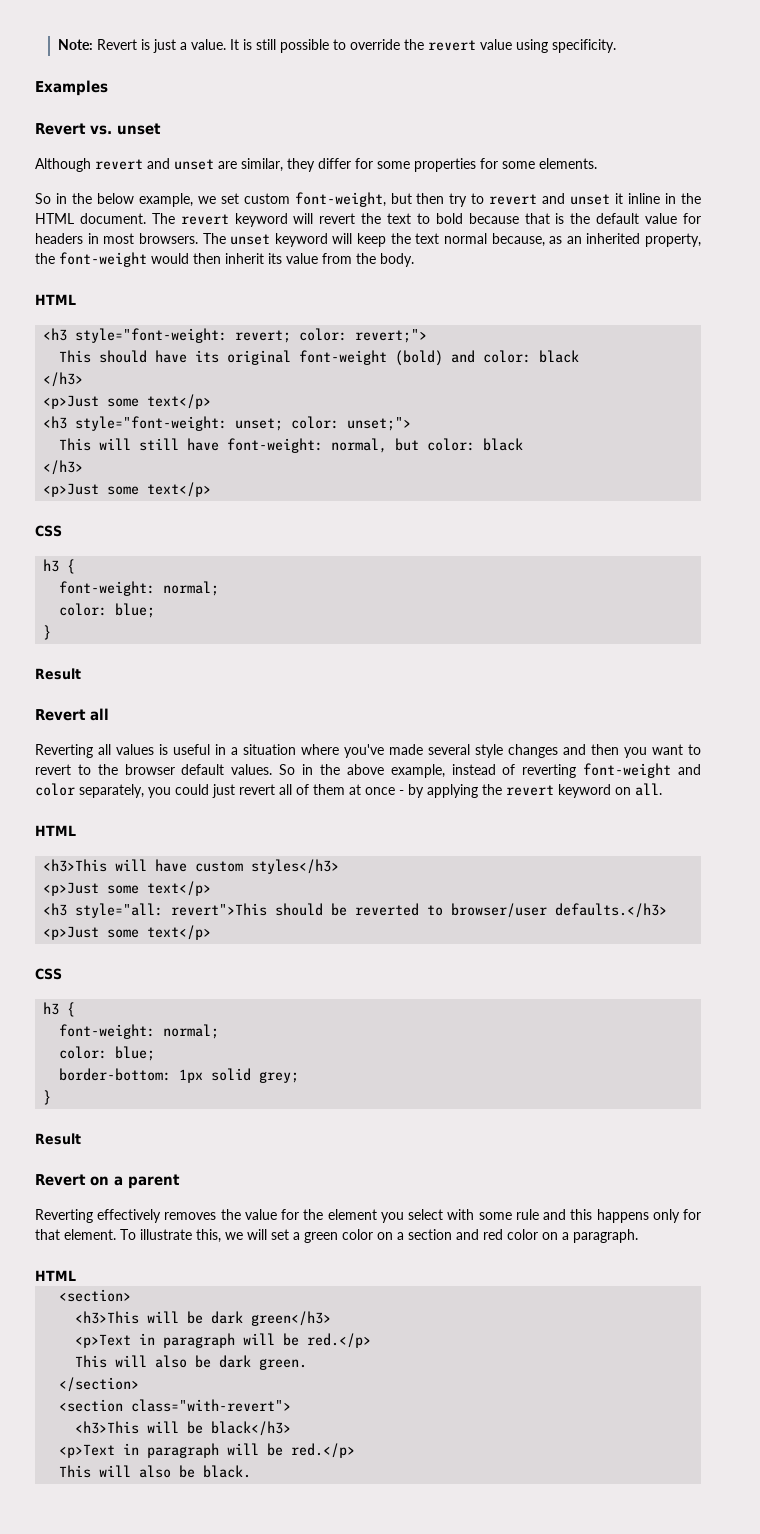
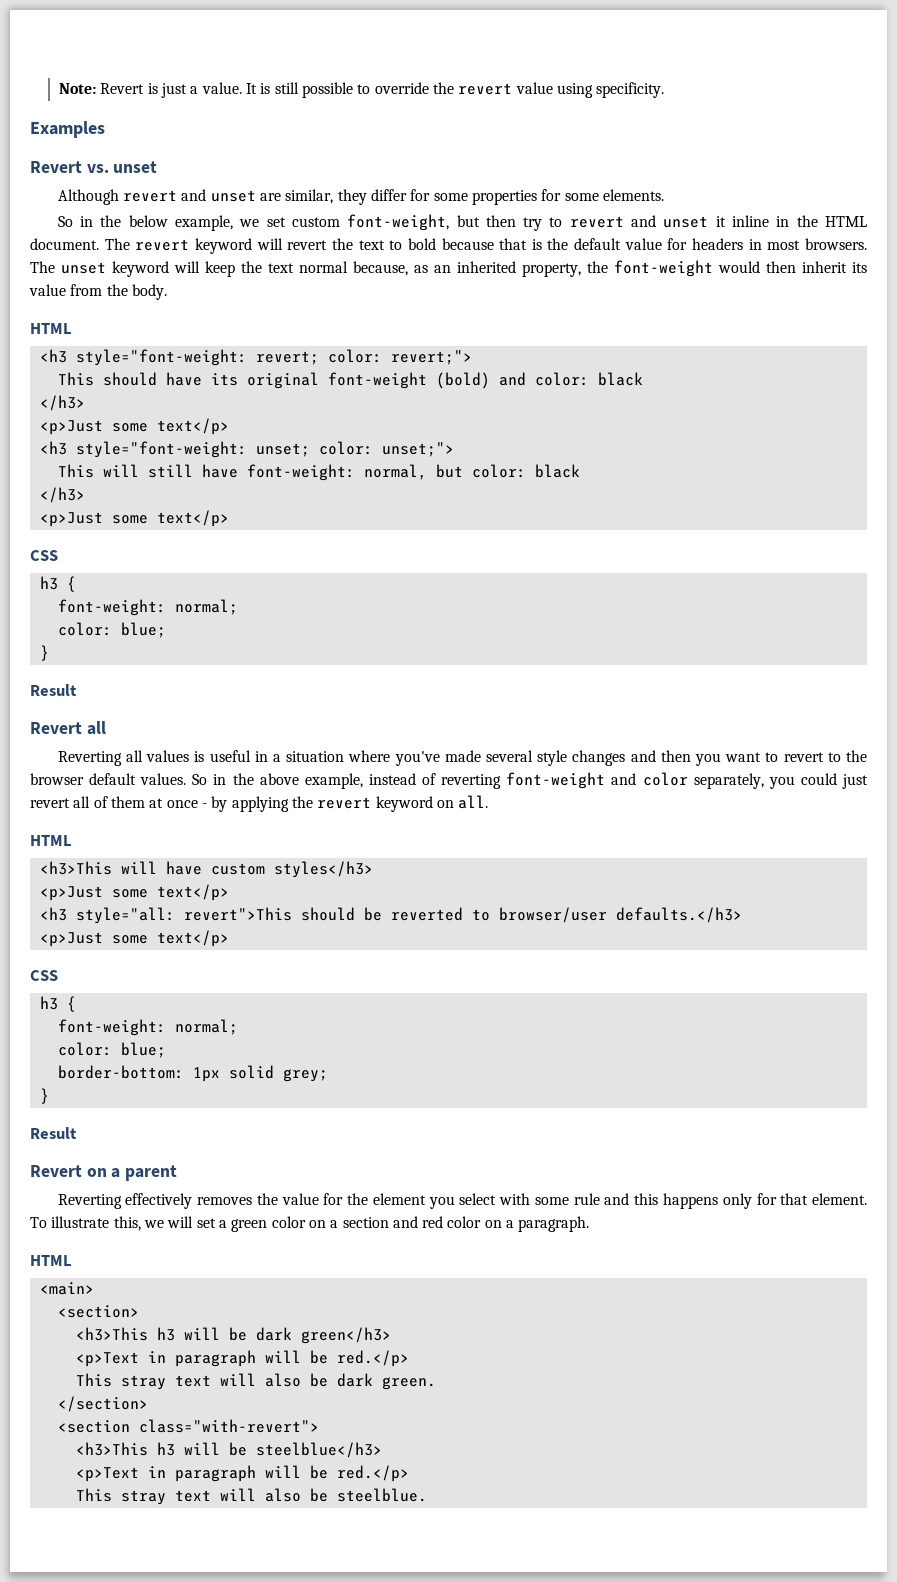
+ <main>
- <h3>This will be dark green</h3>
+ <h3>This h3 will be dark green</h3>
- This will also be dark green.
+ This stray text will also be dark green.
- <h3>This will be black</h3>
+ <h3>This h3 will be steelblue</h3>
  <p>Text in paragraph will be red.</p>
- This will also be black.
+ This stray text will also be steelblue.

